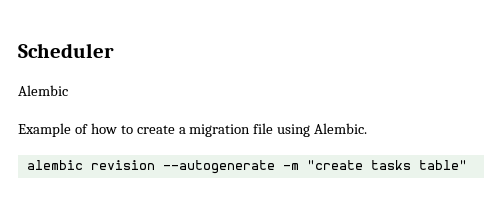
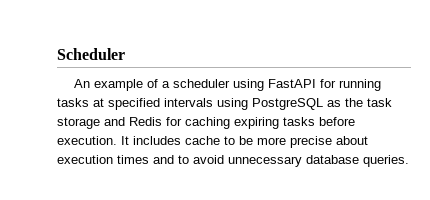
- Alembic
- Example of how to create a migration file using Alembic.
- alembic revision --autogenerate -m "create tasks table"
+ An example of a scheduler using FastAPI for running tasks at specified intervals using PostgreSQL as the task storage and Redis for caching expiring tasks before execution. It includes cache to be more precise about execution times and to avoid unnecessary database queries.

